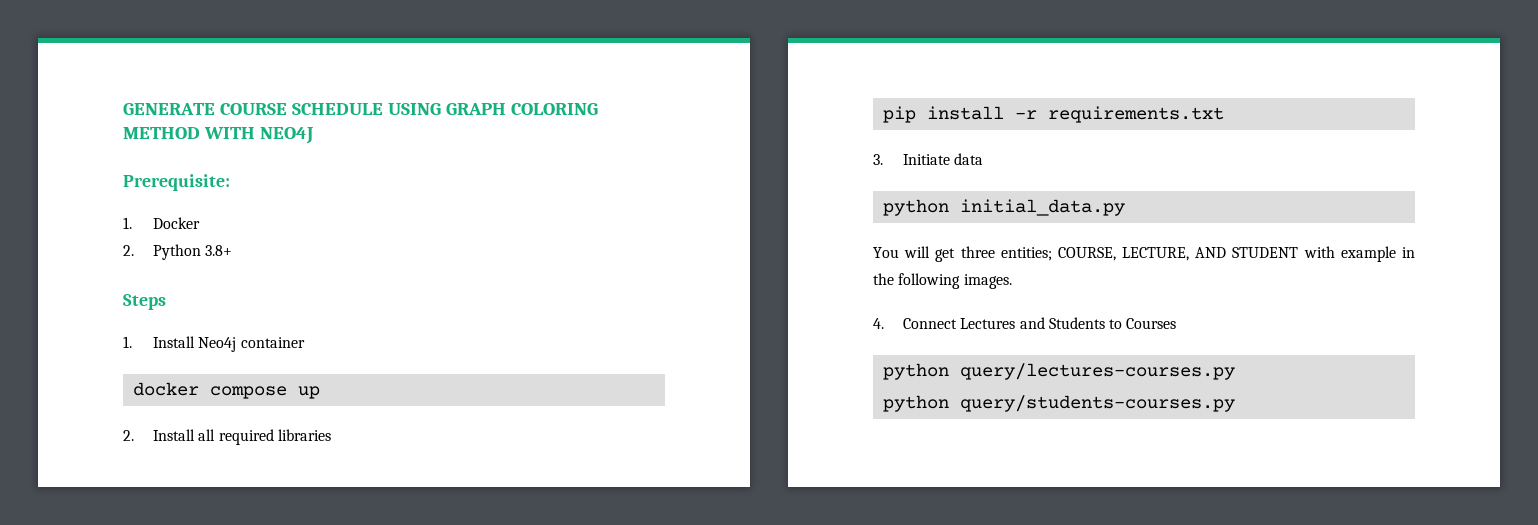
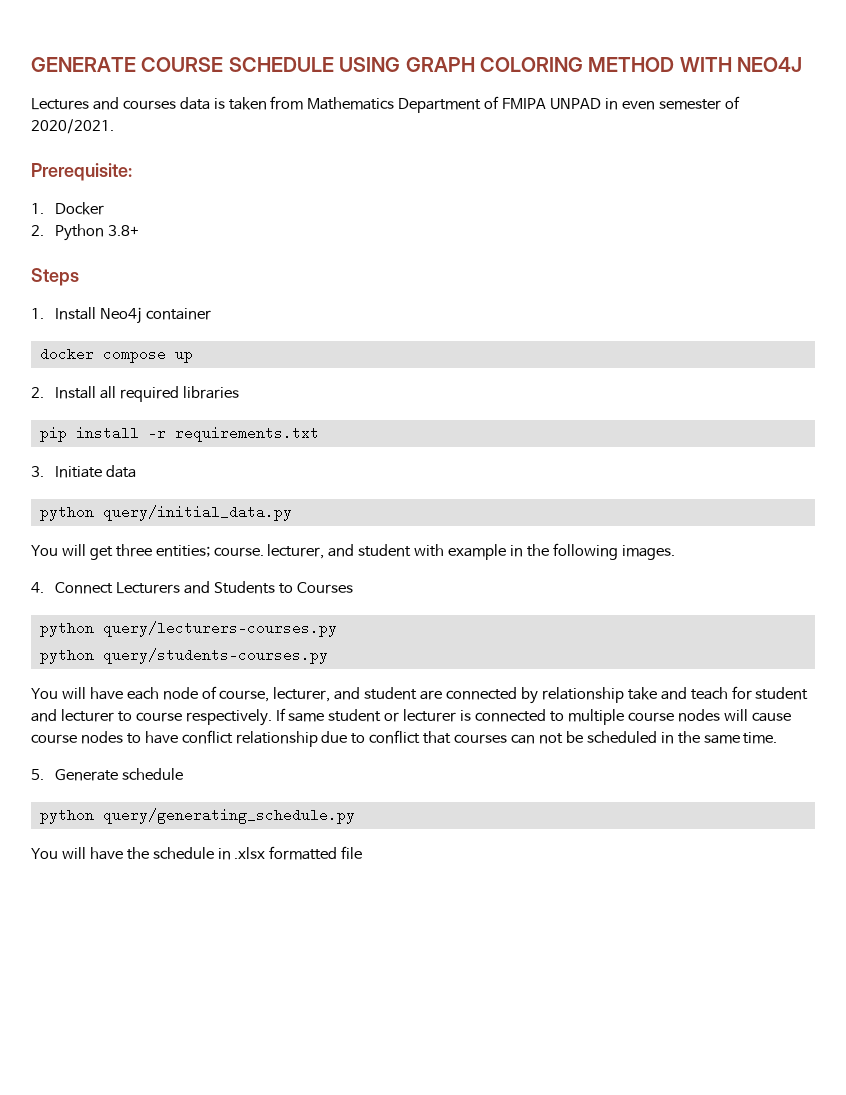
+ Lectures and courses data is taken from Mathematics Department of FMIPA UNPAD in even semester of 2020/2021.
- python initial_data.py
+ python query/initial_data.py
- You will get three entities; COURSE, LECTURE, AND STUDENT with example in the following images.
+ You will get three entities; course. lecturer, and student with example in the following images.
- 4. Connect Lectures and Students to Courses
+ 4. Connect Lecturers and Students to Courses
- python query/lectures-courses.py
+ python query/lecturers-courses.py
+ You will have each node of course, lecturer, and student are connected by relationship take and teach for student and lecturer to course respectively. If same student or lecturer is connected to multiple course nodes will cause course nodes to have conflict relationship due to conflict that courses can not be scheduled in the same time.
+ 5. Generate schedule
+ python query/generating_schedule.py
+ You will have the schedule in .xlsx formatted file

